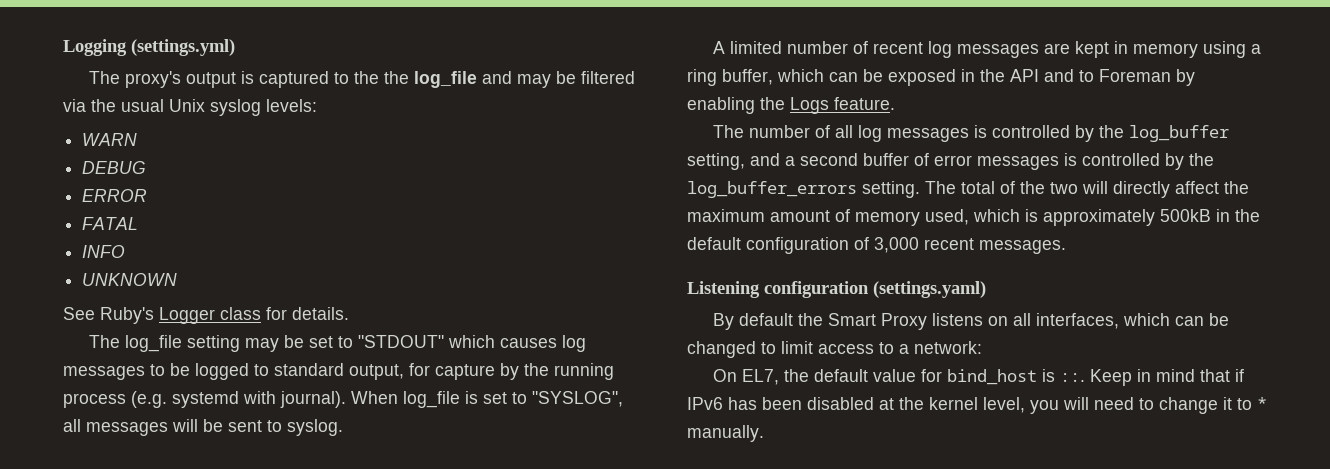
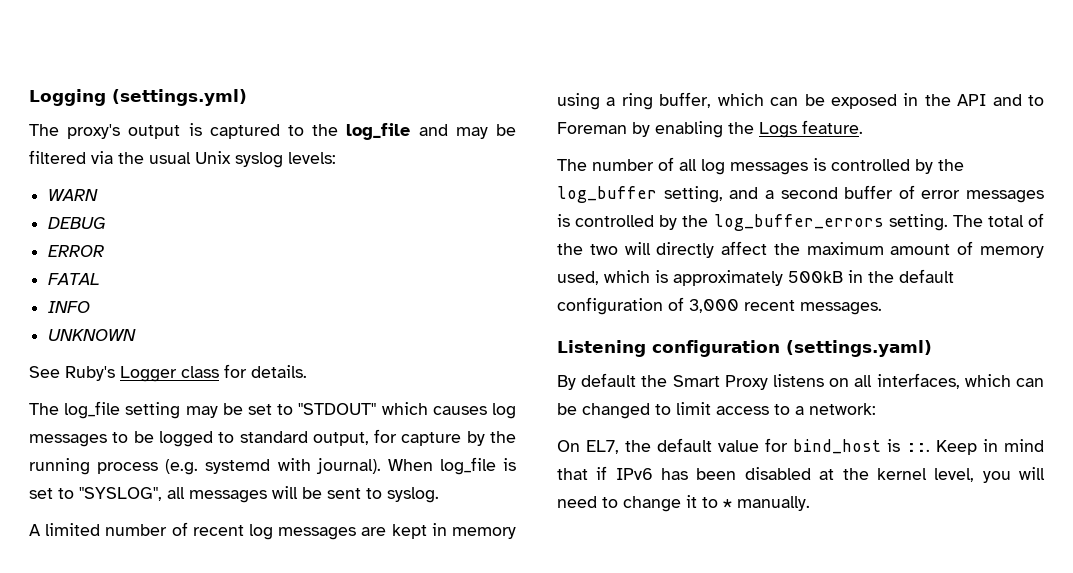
- The proxy's output is captured to the the log_file and may be filtered via the usual Unix syslog levels:
+ The proxy's output is captured to the log_file and may be filtered via the usual Unix syslog levels:

